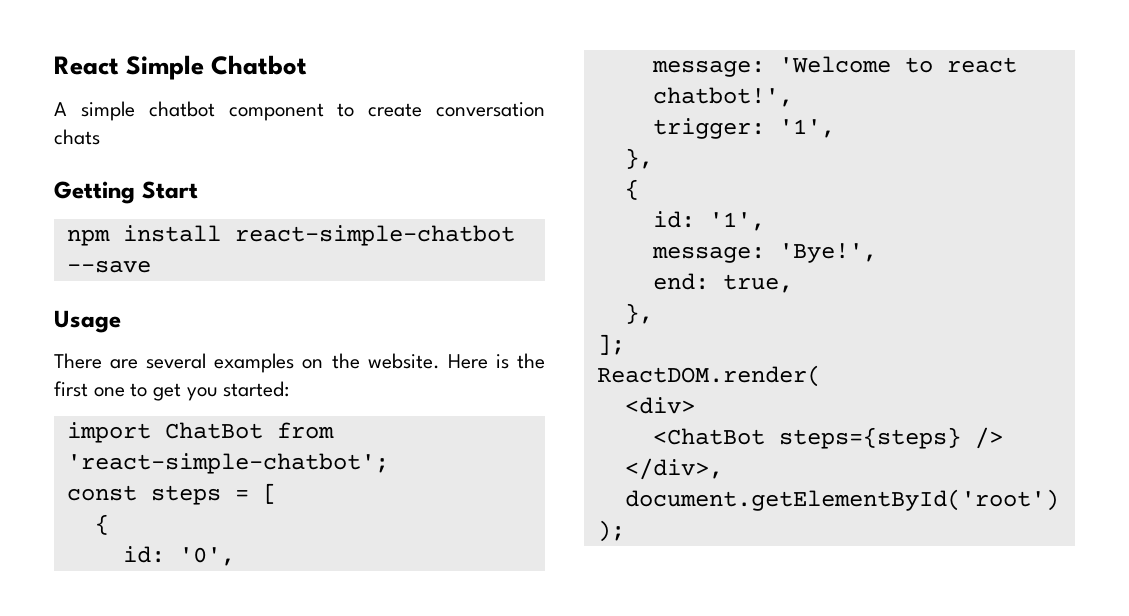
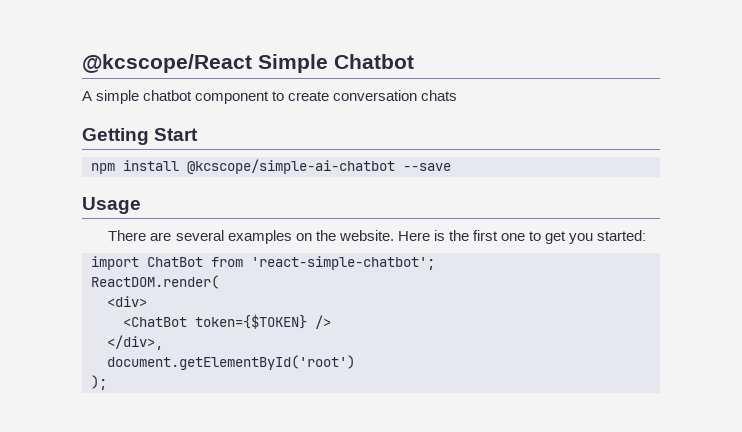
- React Simple Chatbot
+ @kcscope/React Simple Chatbot
- npm install react-simple-chatbot --save
+ npm install @kcscope/simple-ai-chatbot --save
- const steps = [
- {
- id: '0',
- message: 'Welcome to react chatbot!',
- trigger: '1',
- },
- {
- id: '1',
- message: 'Bye!',
- end: true,
- },
- ];
- <ChatBot steps={steps} />
+ <ChatBot token={$TOKEN} />

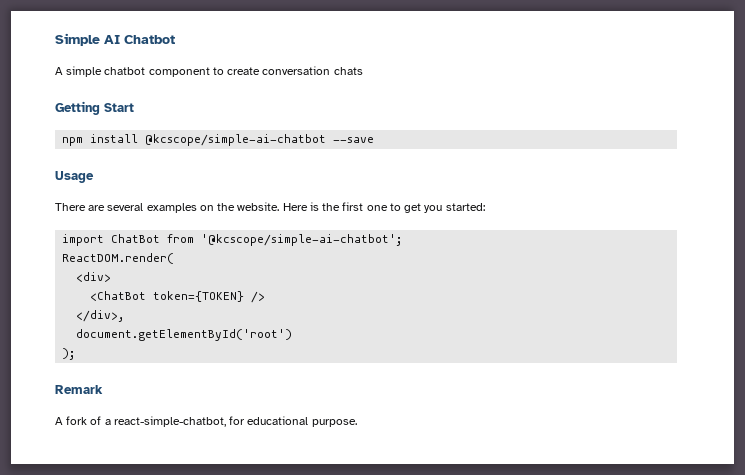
- @kcscope/React Simple Chatbot
+ Simple AI Chatbot
- import ChatBot from 'react-simple-chatbot';
+ import ChatBot from '@kcscope/simple-ai-chatbot';
- <ChatBot token={$TOKEN} />
+ <ChatBot token={TOKEN} />
+ Remark
+ A fork of a react-simple-chatbot, for educational purpose.

